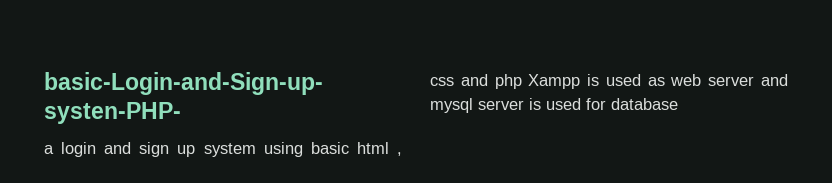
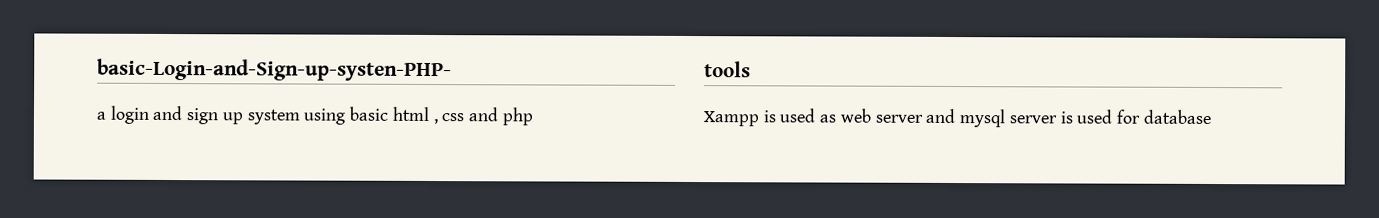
- a login and sign up system using basic html , css and php Xampp is used as web server and mysql server is used for database
+ a login and sign up system using basic html , css and php
+ tools
+ Xampp is used as web server and mysql server is used for database

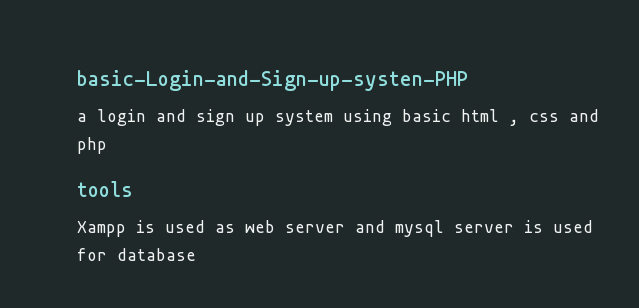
- basic-Login-and-Sign-up-systen-PHP-
+ basic-Login-and-Sign-up-systen-PHP

